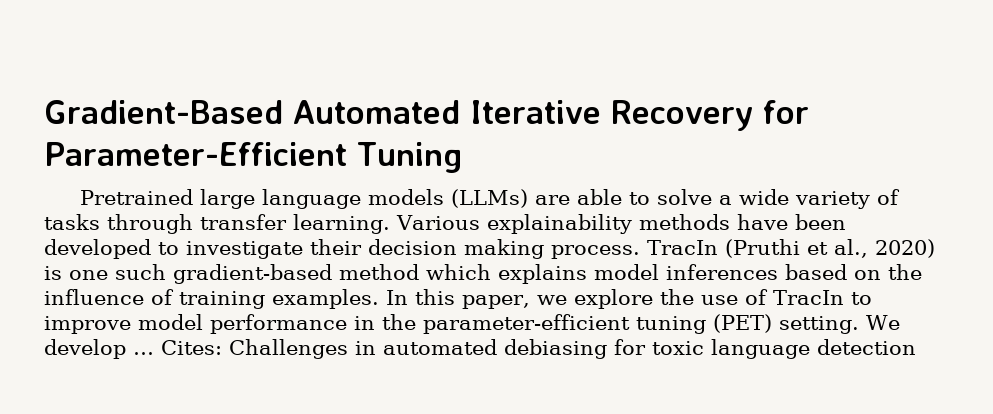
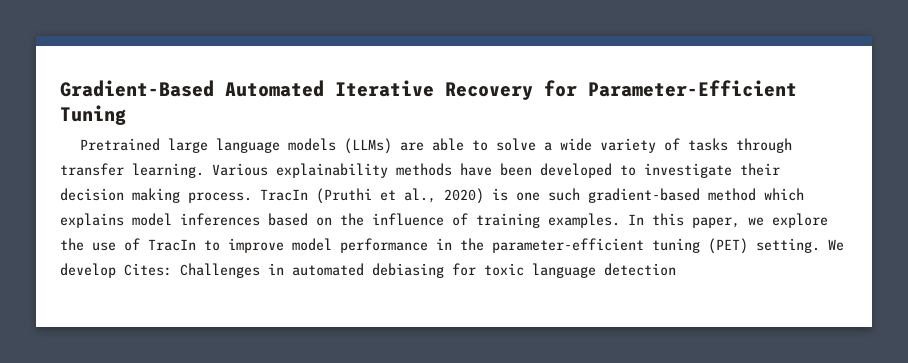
- We develop … Cites: Challenges in automated debiasing for toxic language detection
+ We develop Cites: Challenges in automated debiasing for toxic language detection

